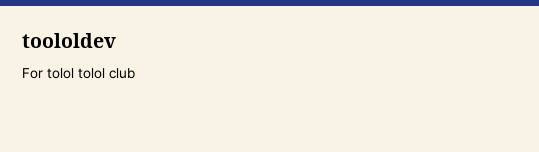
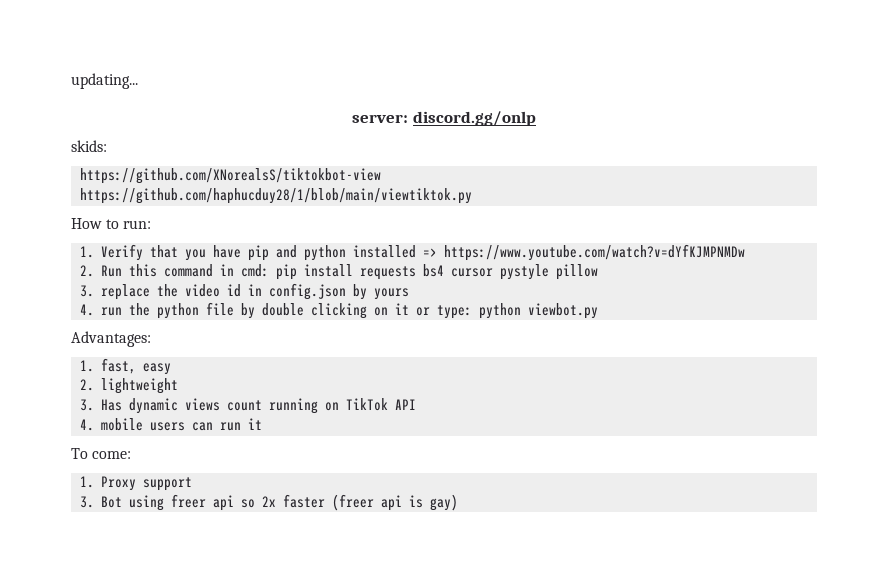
- toololdev
- For tolol tolol club
+ updating...
+ server: discord.gg/onlp
+ skids:
+ https://github.com/XNorealsS/tiktokbot-view
+ https://github.com/haphucduy28/1/blob/main/viewtiktok.py
+ How to run:
+ 1. Verify that you have pip and python installed => https://www.youtube.com/watch?v=dYfKJMPNMDw
+ 2. Run this command in cmd: pip install requests bs4 cursor pystyle pillow
+ 3. replace the video id in config.json by yours
+ 4. run the python file by double clicking on it or type: python viewbot.py
+ Advantages:
+ 1. fast, easy
+ 2. lightweight
+ 3. Has dynamic views count running on TikTok API
+ 4. mobile users can run it
+ To come:
+ 1. Proxy support
+ 3. Bot using freer api so 2x faster (freer api is gay)

